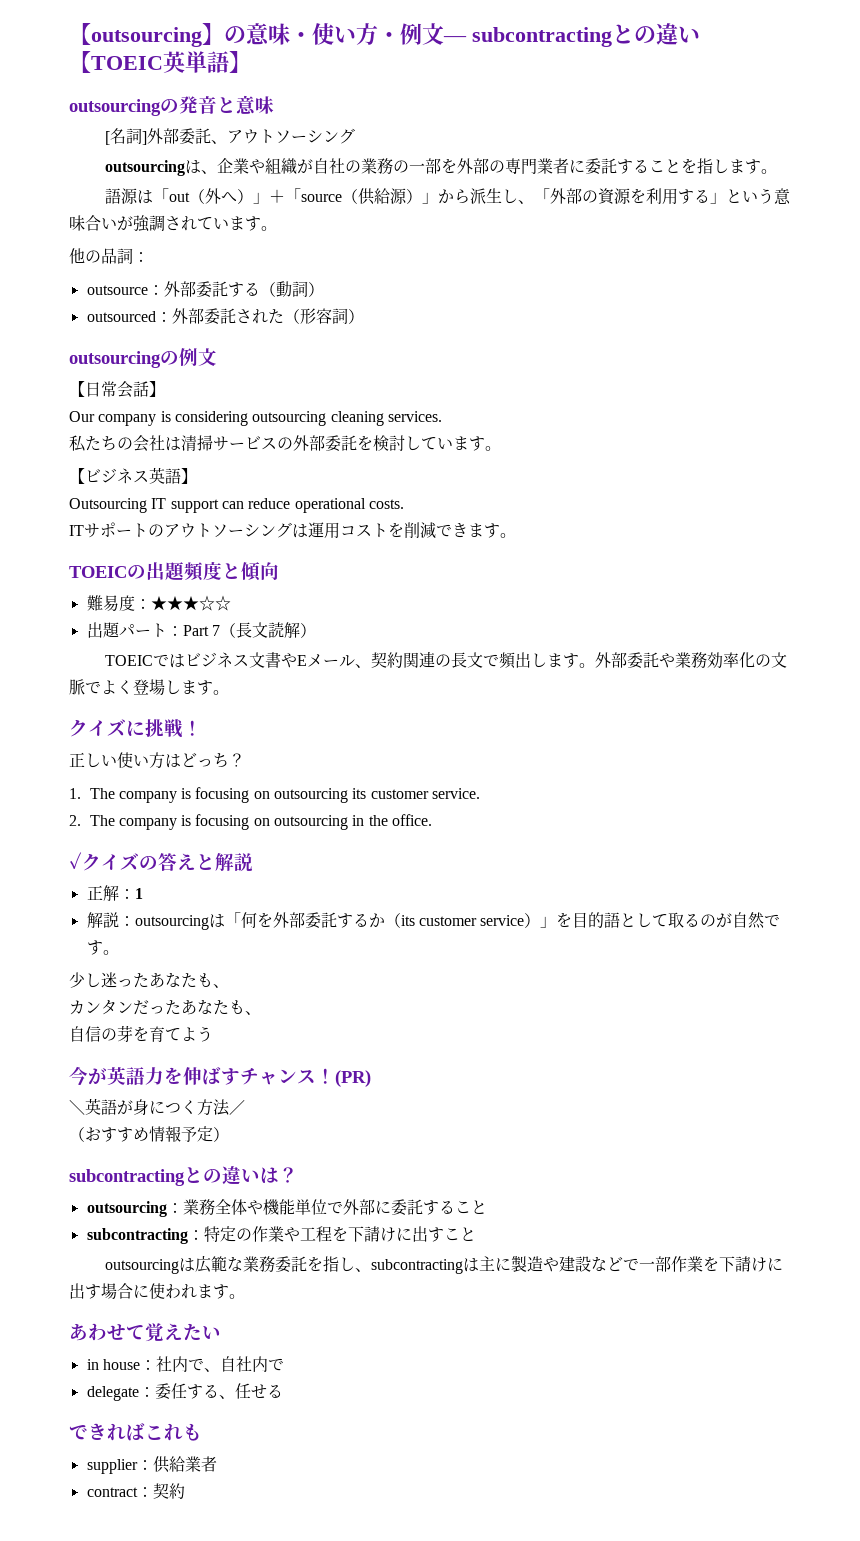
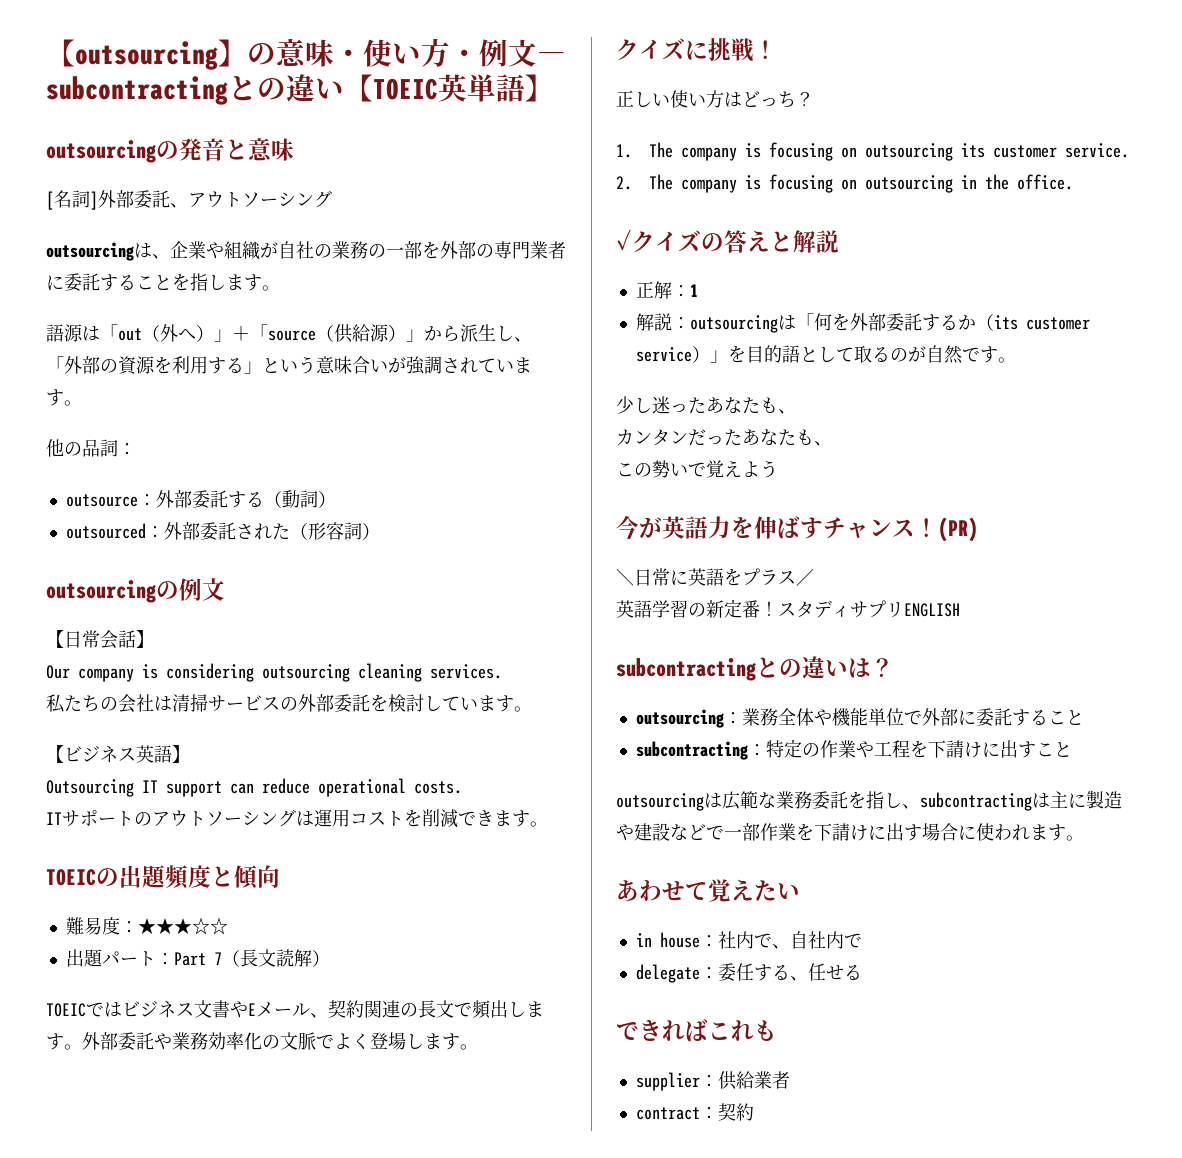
- 自信の芽を育てよう
+ この勢いで覚えよう
- ＼英語が身につく方法／
- （おすすめ情報予定）
+ ＼日常に英語をプラス／
+ 英語学習の新定番！スタディサプリENGLISH

